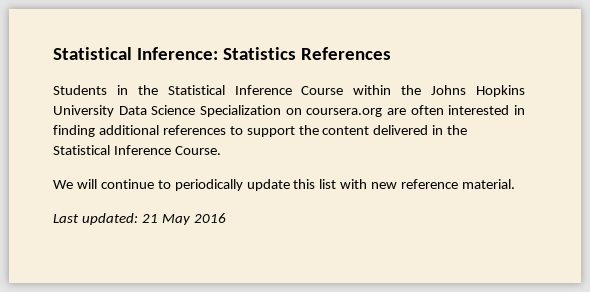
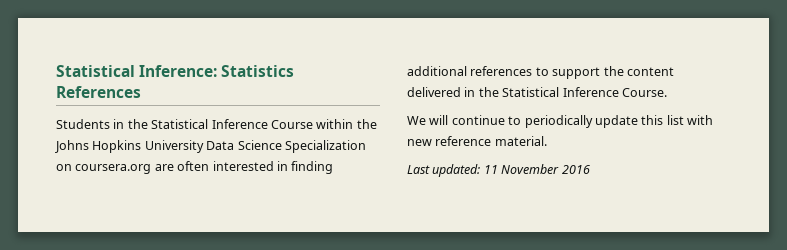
- Last updated: 21 May 2016
+ Last updated: 11 November 2016

